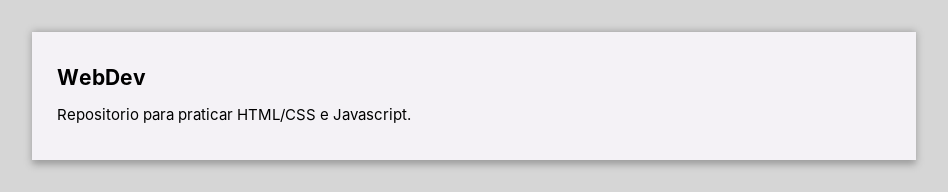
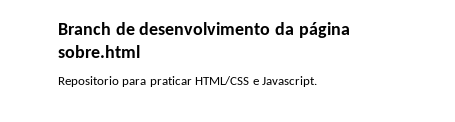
- WebDev
+ Branch de desenvolvimento da página sobre.html

